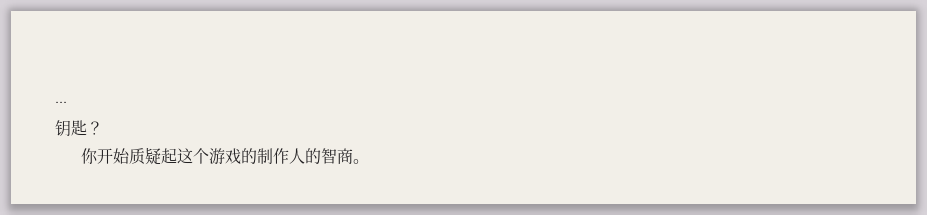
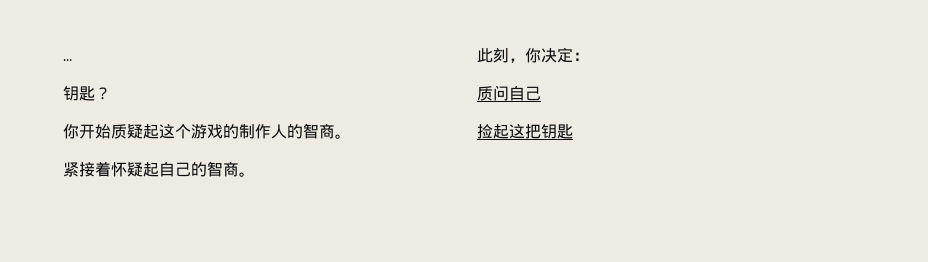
+ 紧接着怀疑起自己的智商。
+ 此刻，你决定：
+ 质问自己
+ 捡起这把钥匙

